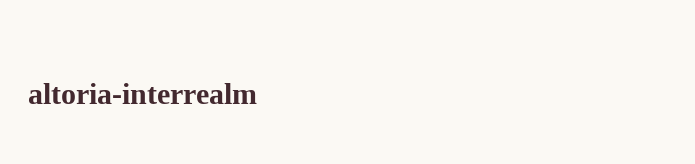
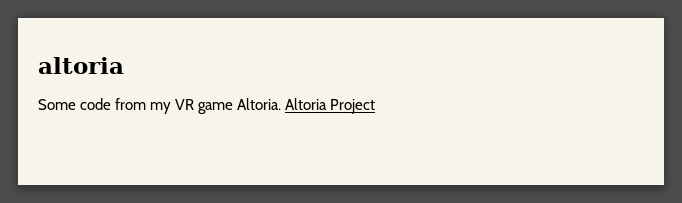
- altoria-interrealm
+ altoria
+ Some code from my VR game Altoria. Altoria Project

